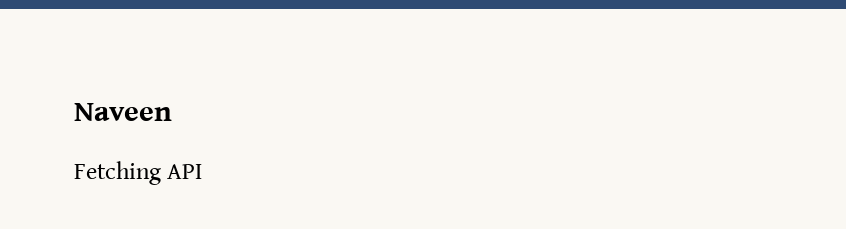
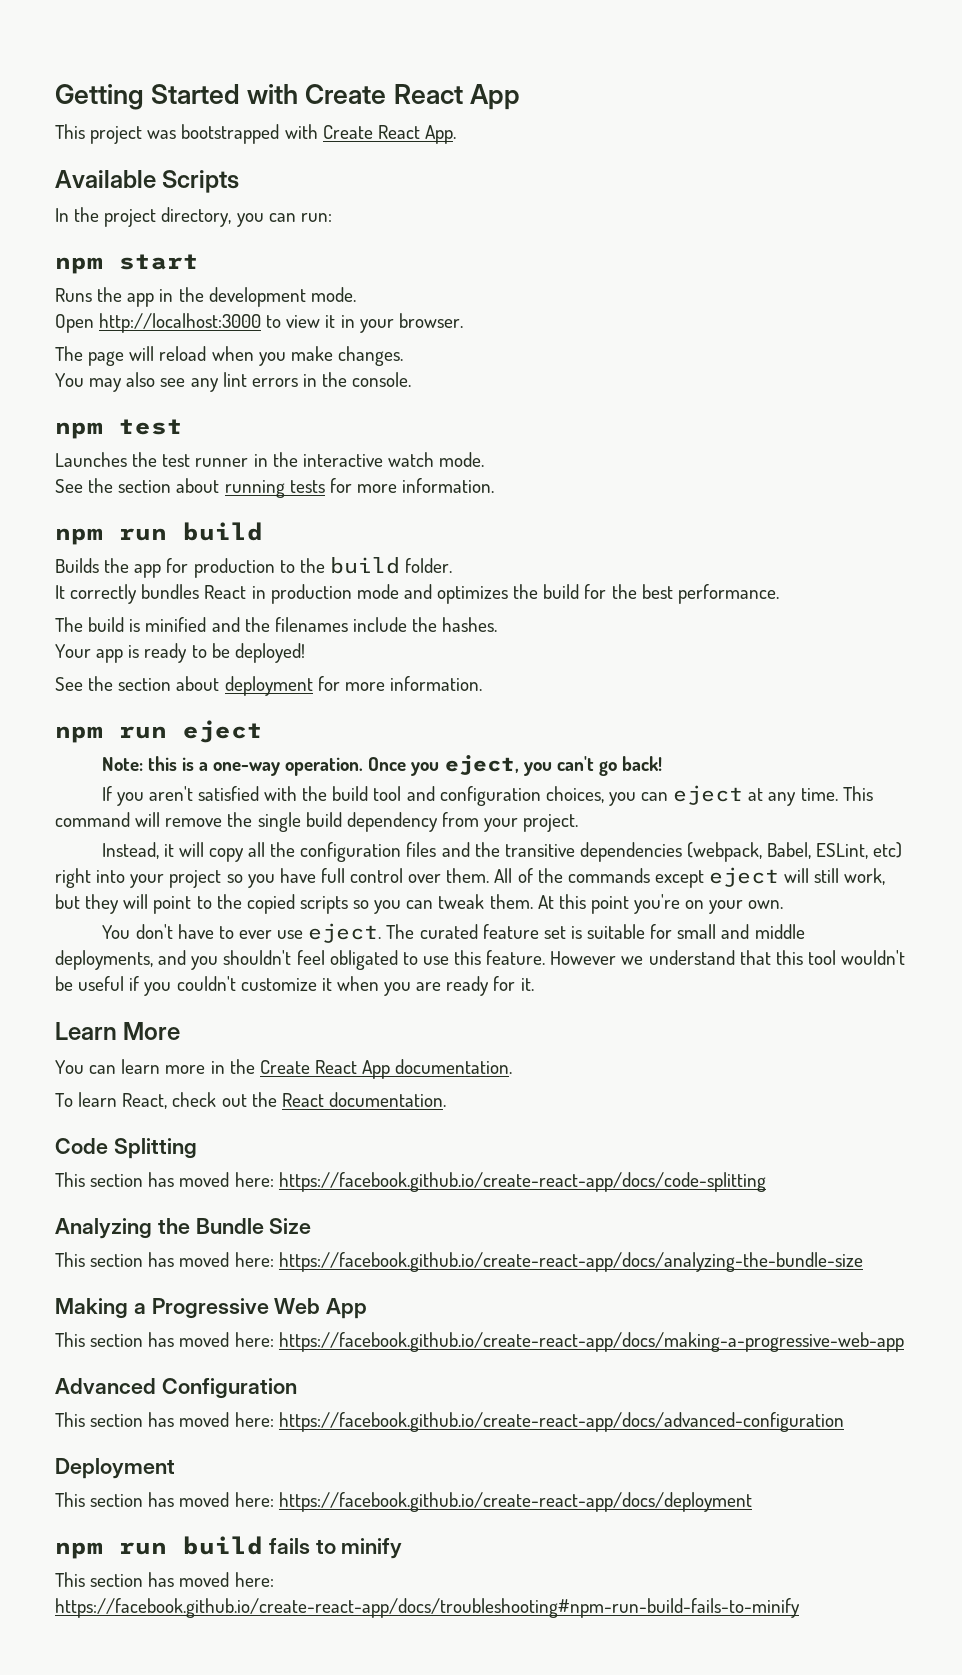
- Naveen
- Fetching API
+ Getting Started with Create React App
+ This project was bootstrapped with Create React App.
+ Available Scripts
+ In the project directory, you can run:
+ npm start
+ Runs the app in the development mode.
+ Open http://localhost:3000 to view it in your browser.
+ The page will reload when you make changes.
+ You may also see any lint errors in the console.
+ npm test
+ Launches the test runner in the interactive watch mode.
+ See the section about running tests for more information.
+ npm run build
+ Builds the app for production to the build folder.
+ It correctly bundles React in production mode and optimizes the build for the best performance.
+ The build is minified and the filenames include the hashes.
+ Your app is ready to be deployed!
+ See the section about deployment for more information.
+ npm run eject
+ Note: this is a one-way operation. Once you eject, you can't go back!
+ If you aren't satisfied with the build tool and configuration choices, you can eject at any time. This command will remove the single build dependency from your project.
+ Instead, it will copy all the configuration files and the transitive dependencies (webpack, Babel, ESLint, etc) right into your project so you have full control over them. All of the commands except eject will still work, but they will point to the copied scripts so you can tweak them. At this point you're on your own.
+ You don't have to ever use eject. The curated feature set is suitable for small and middle deployments, and you shouldn't feel obligated to use this feature. However we understand that this tool wouldn't be useful if you couldn't customize it when you are ready for it.
+ Learn More
+ You can learn more in the Create React App documentation.
+ To learn React, check out the React documentation.
+ Code Splitting
+ This section has moved here: https://facebook.github.io/create-react-app/docs/code-splitting
+ Analyzing the Bundle Size
+ This section has moved here: https://facebook.github.io/create-react-app/docs/analyzing-the-bundle-size
+ Making a Progressive Web App
+ This section has moved here: https://facebook.github.io/create-react-app/docs/making-a-progressive-web-app
+ Advanced Configuration
+ This section has moved here: https://facebook.github.io/create-react-app/docs/advanced-configuration
+ Deployment
+ This section has moved here: https://facebook.github.io/create-react-app/docs/deployment
+ npm run build fails to minify
+ This section has moved here: https://facebook.github.io/create-react-app/docs/troubleshooting#npm-run-build-fails-to-minify

